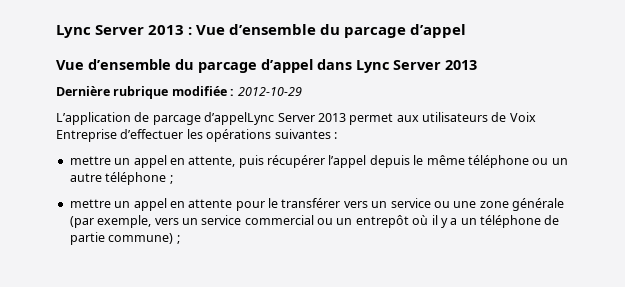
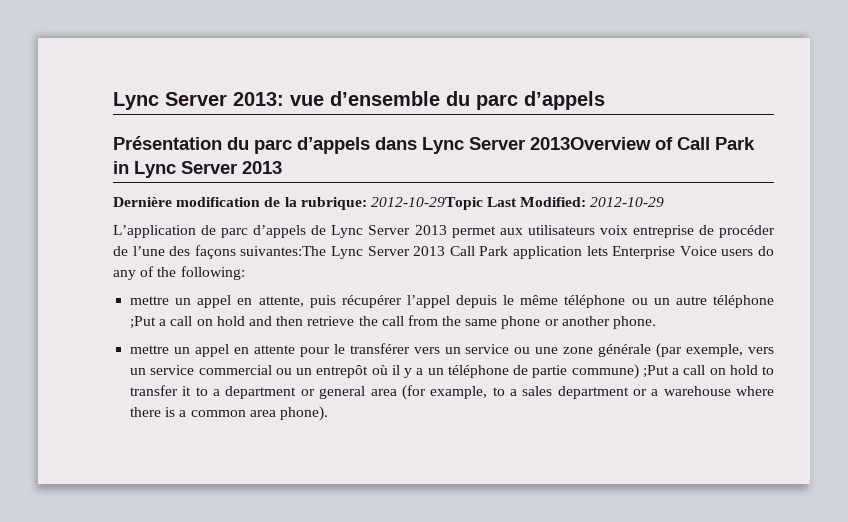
- Lync Server 2013 : Vue d’ensemble du parcage d’appel
- Vue d’ensemble du parcage d’appel dans Lync Server 2013
- Dernière rubrique modifiée : 2012-10-29
+ Lync Server 2013: vue d’ensemble du parc d’appels
+ Présentation du parc d’appels dans Lync Server 2013Overview of Call Park in Lync Server 2013
+ Dernière modification de la rubrique: 2012-10-29Topic Last Modified: 2012-10-29
- L’application de parcage d’appelLync Server 2013 permet aux utilisateurs de Voix Entreprise d’effectuer les opérations suivantes :
+ L’application de parc d’appels de Lync Server 2013 permet aux utilisateurs voix entreprise de procéder de l’une des façons suivantes:The Lync Server 2013 Call Park application lets Enterprise Voice users do any of the following:
- mettre un appel en attente, puis récupérer l’appel depuis le même téléphone ou un autre téléphone ;
+ mettre un appel en attente, puis récupérer l’appel depuis le même téléphone ou un autre téléphone ;Put a call on hold and then retrieve the call from the same phone or another phone.
- mettre un appel en attente pour le transférer vers un service ou une zone générale (par exemple, vers un service commercial ou un entrepôt où il y a un téléphone de partie commune) ;
+ mettre un appel en attente pour le transférer vers un service ou une zone générale (par exemple, vers un service commercial ou un entrepôt où il y a un téléphone de partie commune) ;Put a call on hold to transfer it to a department or general area (for example, to a sales department or a warehouse where there is a common area phone).

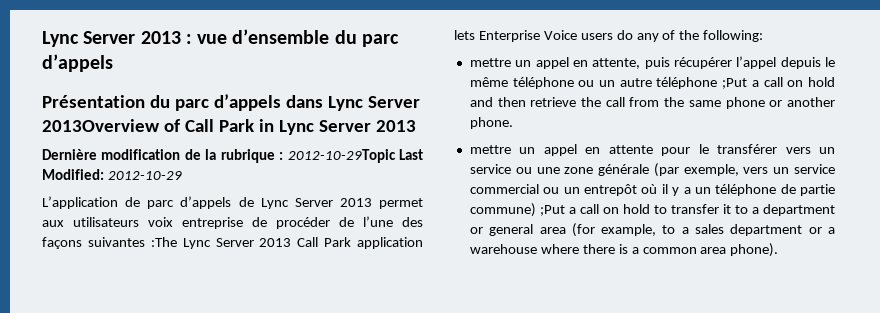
- Lync Server 2013: vue d’ensemble du parc d’appels
+ Lync Server 2013 : vue d’ensemble du parc d’appels
- Dernière modification de la rubrique: 2012-10-29Topic Last Modified: 2012-10-29
+ Dernière modification de la rubrique : 2012-10-29Topic Last Modified: 2012-10-29
- L’application de parc d’appels de Lync Server 2013 permet aux utilisateurs voix entreprise de procéder de l’une des façons suivantes:The Lync Server 2013 Call Park application lets Enterprise Voice users do any of the following:
+ L’application de parc d’appels de Lync Server 2013 permet aux utilisateurs voix entreprise de procéder de l’une des façons suivantes :The Lync Server 2013 Call Park application lets Enterprise Voice users do any of the following:

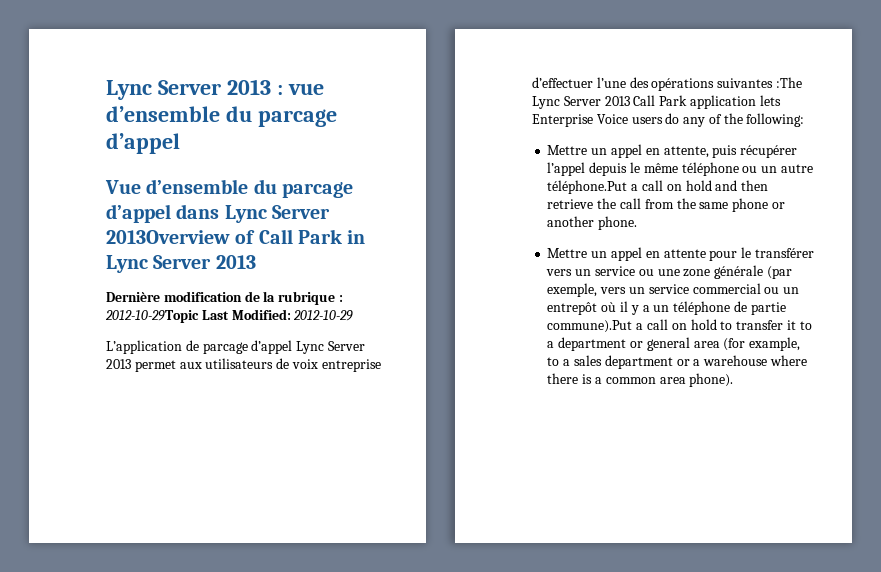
- Lync Server 2013 : vue d’ensemble du parc d’appels
- Présentation du parc d’appels dans Lync Server 2013Overview of Call Park in Lync Server 2013
+ Lync Server 2013 : vue d’ensemble du parcage d’appel
+ Vue d’ensemble du parcage d’appel dans Lync Server 2013Overview of Call Park in Lync Server 2013
- L’application de parc d’appels de Lync Server 2013 permet aux utilisateurs voix entreprise de procéder de l’une des façons suivantes :The Lync Server 2013 Call Park application lets Enterprise Voice users do any of the following:
+ L’application de parcage d’appel Lync Server 2013 permet aux utilisateurs de voix entreprise d’effectuer l’une des opérations suivantes :The Lync Server 2013 Call Park application lets Enterprise Voice users do any of the following:
- mettre un appel en attente, puis récupérer l’appel depuis le même téléphone ou un autre téléphone ;Put a call on hold and then retrieve the call from the same phone or another phone.
+ Mettre un appel en attente, puis récupérer l’appel depuis le même téléphone ou un autre téléphone.Put a call on hold and then retrieve the call from the same phone or another phone.
- mettre un appel en attente pour le transférer vers un service ou une zone générale (par exemple, vers un service commercial ou un entrepôt où il y a un téléphone de partie commune) ;Put a call on hold to transfer it to a department or general area (for example, to a sales department or a warehouse where there is a common area phone).
+ Mettre un appel en attente pour le transférer vers un service ou une zone générale (par exemple, vers un service commercial ou un entrepôt où il y a un téléphone de partie commune).Put a call on hold to transfer it to a department or general area (for example, to a sales department or a warehouse where there is a common area phone).

